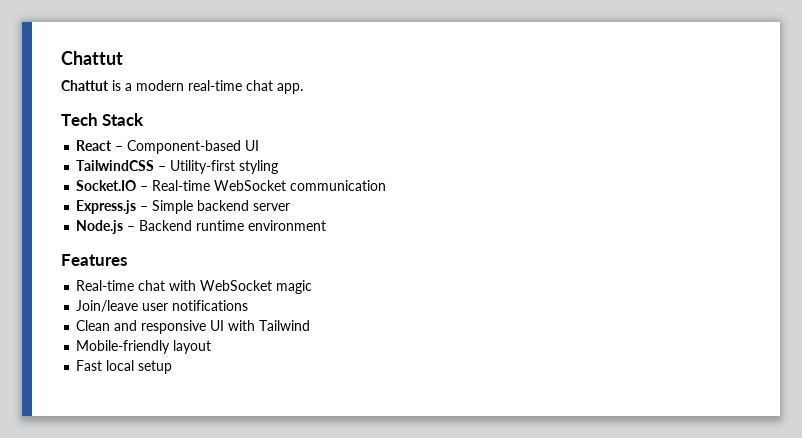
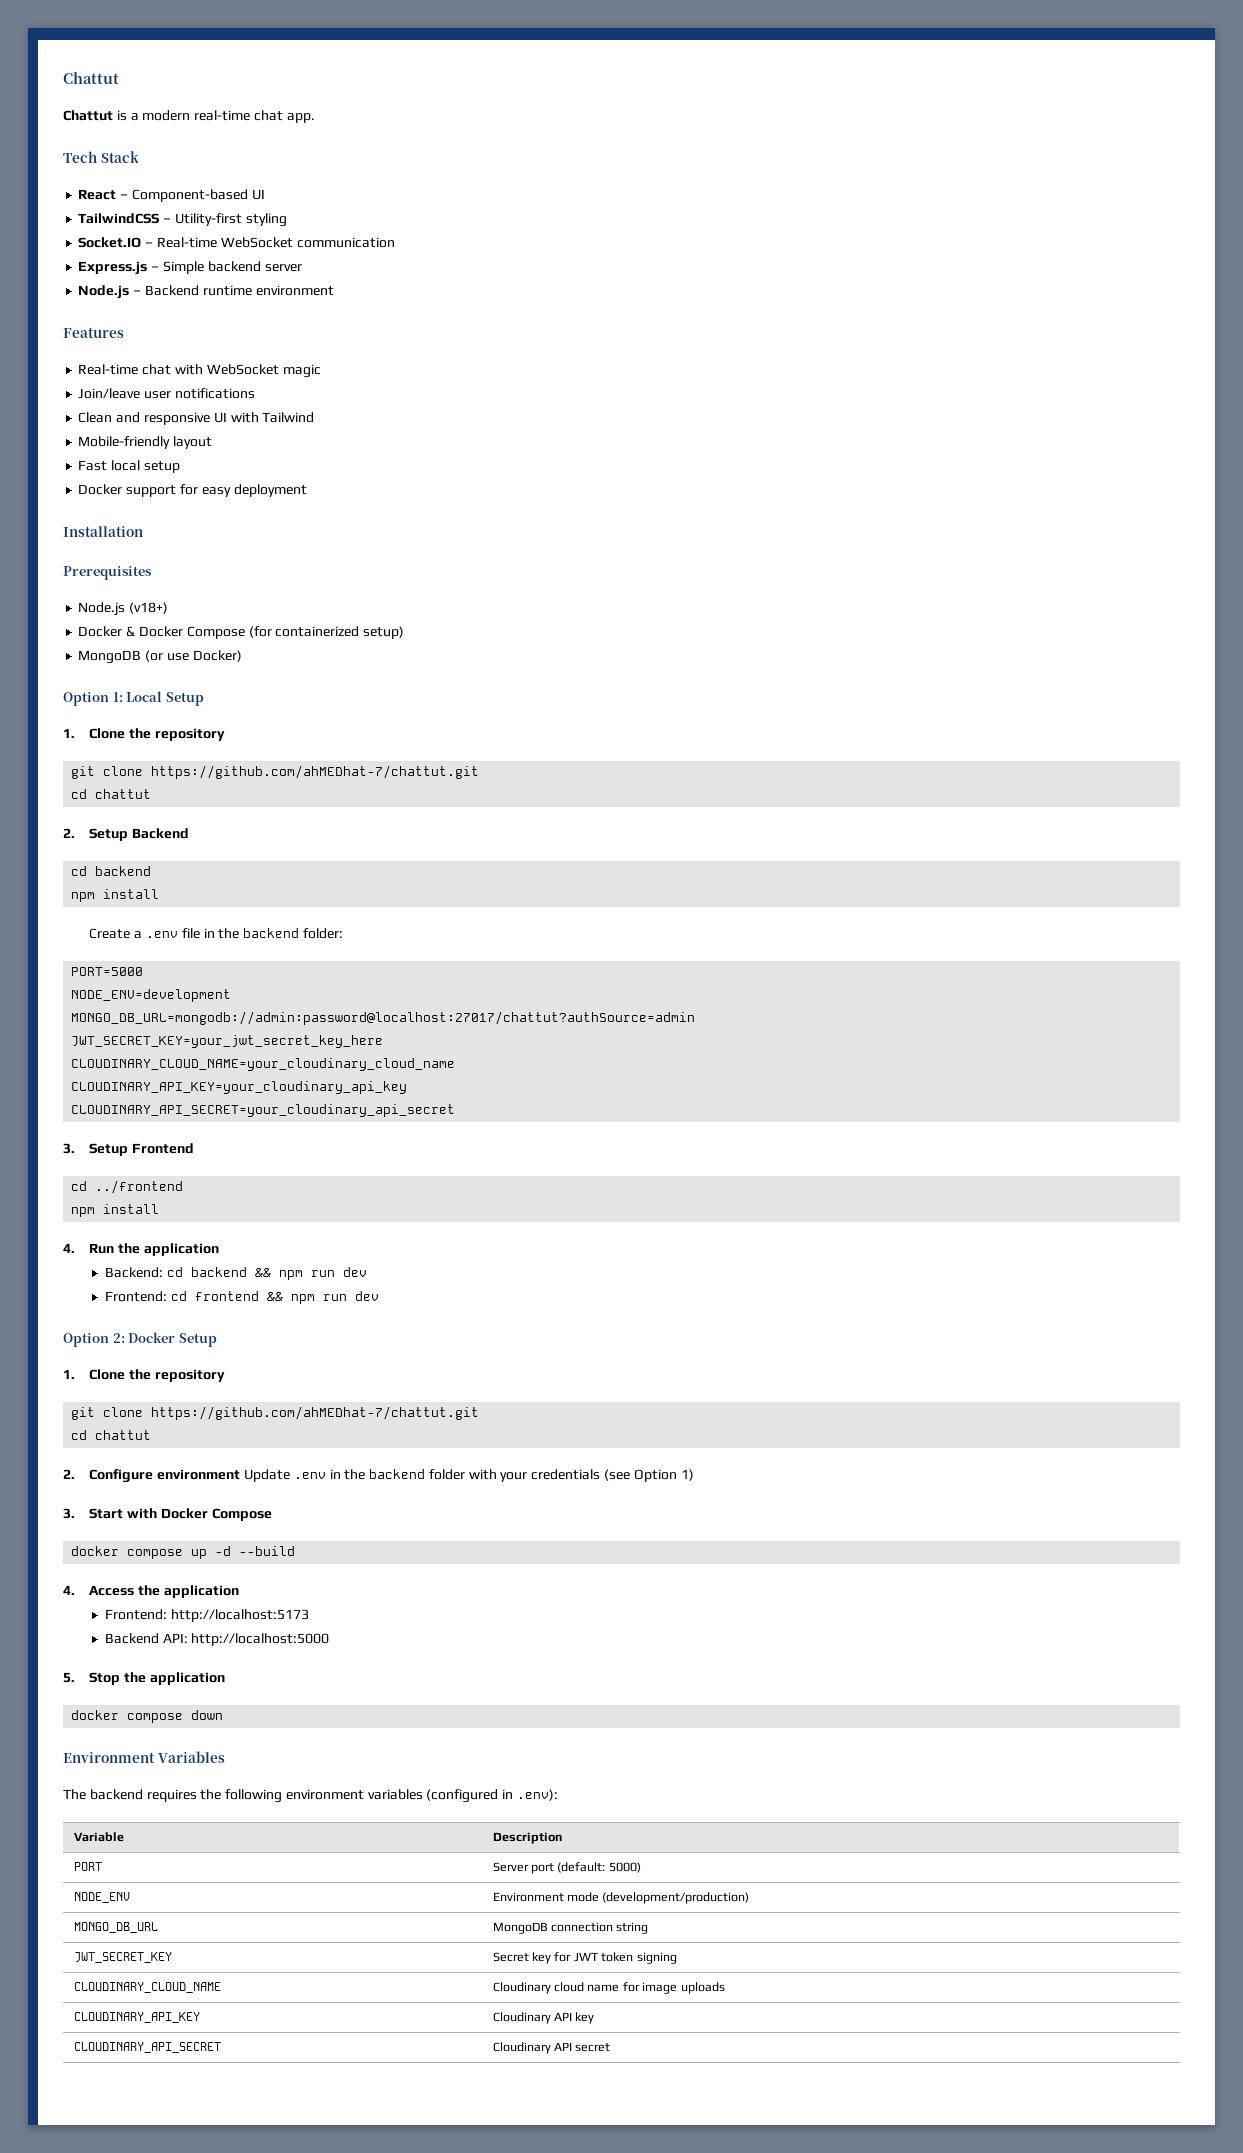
+ Docker support for easy deployment
+ Installation
+ Prerequisites
+ Node.js (v18+)
+ Docker & Docker Compose (for containerized setup)
+ MongoDB (or use Docker)
+ Option 1: Local Setup
+ 1. Clone the repository
+ git clone https://github.com/ahMEDhat-7/chattut.git
+ cd chattut
+ 2. Setup Backend
+ cd backend
+ npm install
+ Create a .env file in the backend folder:
+ PORT=5000
+ NODE_ENV=development
+ MONGO_DB_URL=mongodb://admin:password@localhost:27017/chattut?authSource=admin
+ JWT_SECRET_KEY=your_jwt_secret_key_here
+ CLOUDINARY_CLOUD_NAME=your_cloudinary_cloud_name
+ CLOUDINARY_API_KEY=your_cloudinary_api_key
+ CLOUDINARY_API_SECRET=your_cloudinary_api_secret
+ 3. Setup Frontend
+ cd ../frontend
+ npm install
+ 4. Run the application
+ Backend: cd backend && npm run dev
+ Frontend: cd frontend && npm run dev
+ Option 2: Docker Setup
+ 1. Clone the repository
+ git clone https://github.com/ahMEDhat-7/chattut.git
+ cd chattut
+ 2. Configure environment Update .env in the backend folder with your credentials (see Option 1)
+ 3. Start with Docker Compose
+ docker compose up -d --build
+ 4. Access the application
+ Frontend: http://localhost:5173
+ Backend API: http://localhost:5000
+ 5. Stop the application
+ docker compose down
+ Environment Variables
+ The backend requires the following environment variables (configured in .env):
+ Variable | Description
+ PORT | Server port (default: 5000)
+ NODE_ENV | Environment mode (development/production)
+ MONGO_DB_URL | MongoDB connection string
+ JWT_SECRET_KEY | Secret key for JWT token signing
+ CLOUDINARY_CLOUD_NAME | Cloudinary cloud name for image uploads
+ CLOUDINARY_API_KEY | Cloudinary API key
+ CLOUDINARY_API_SECRET | Cloudinary API secret

